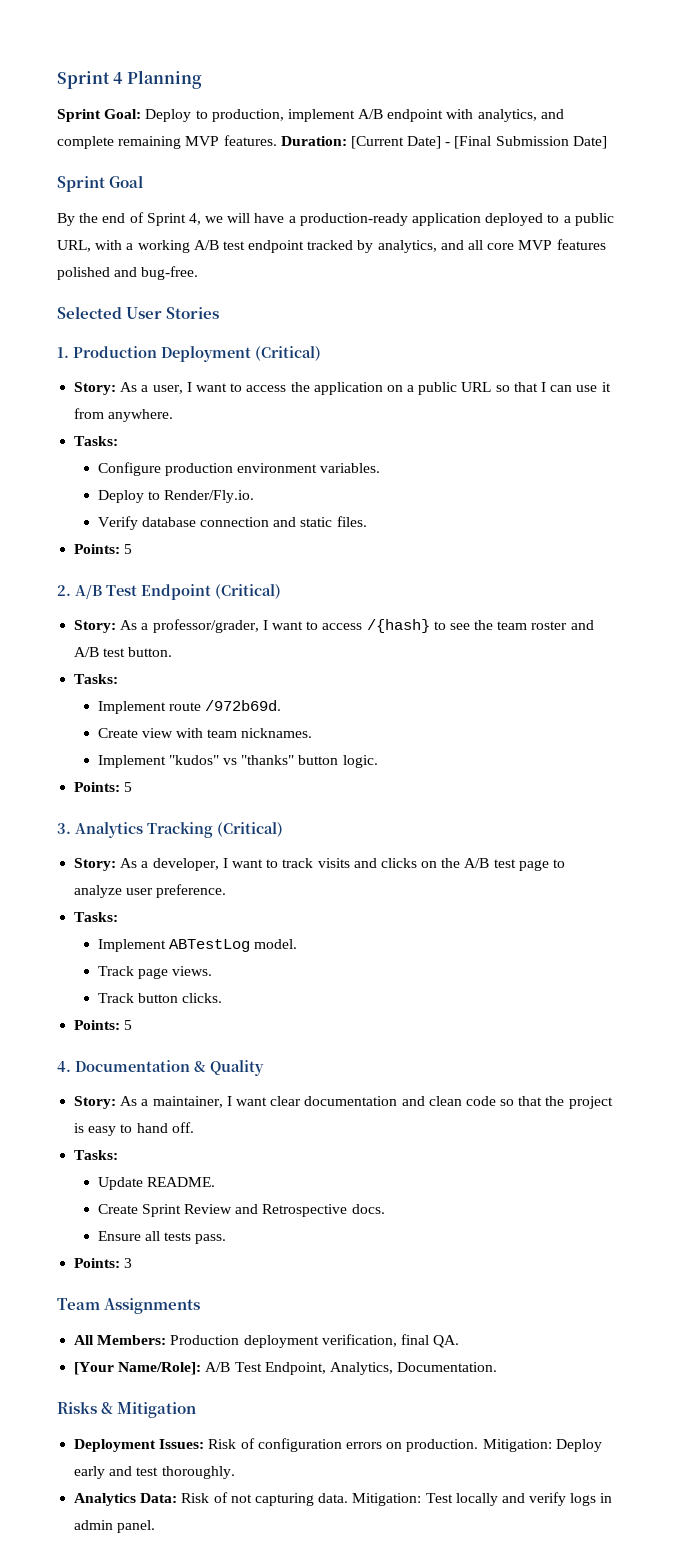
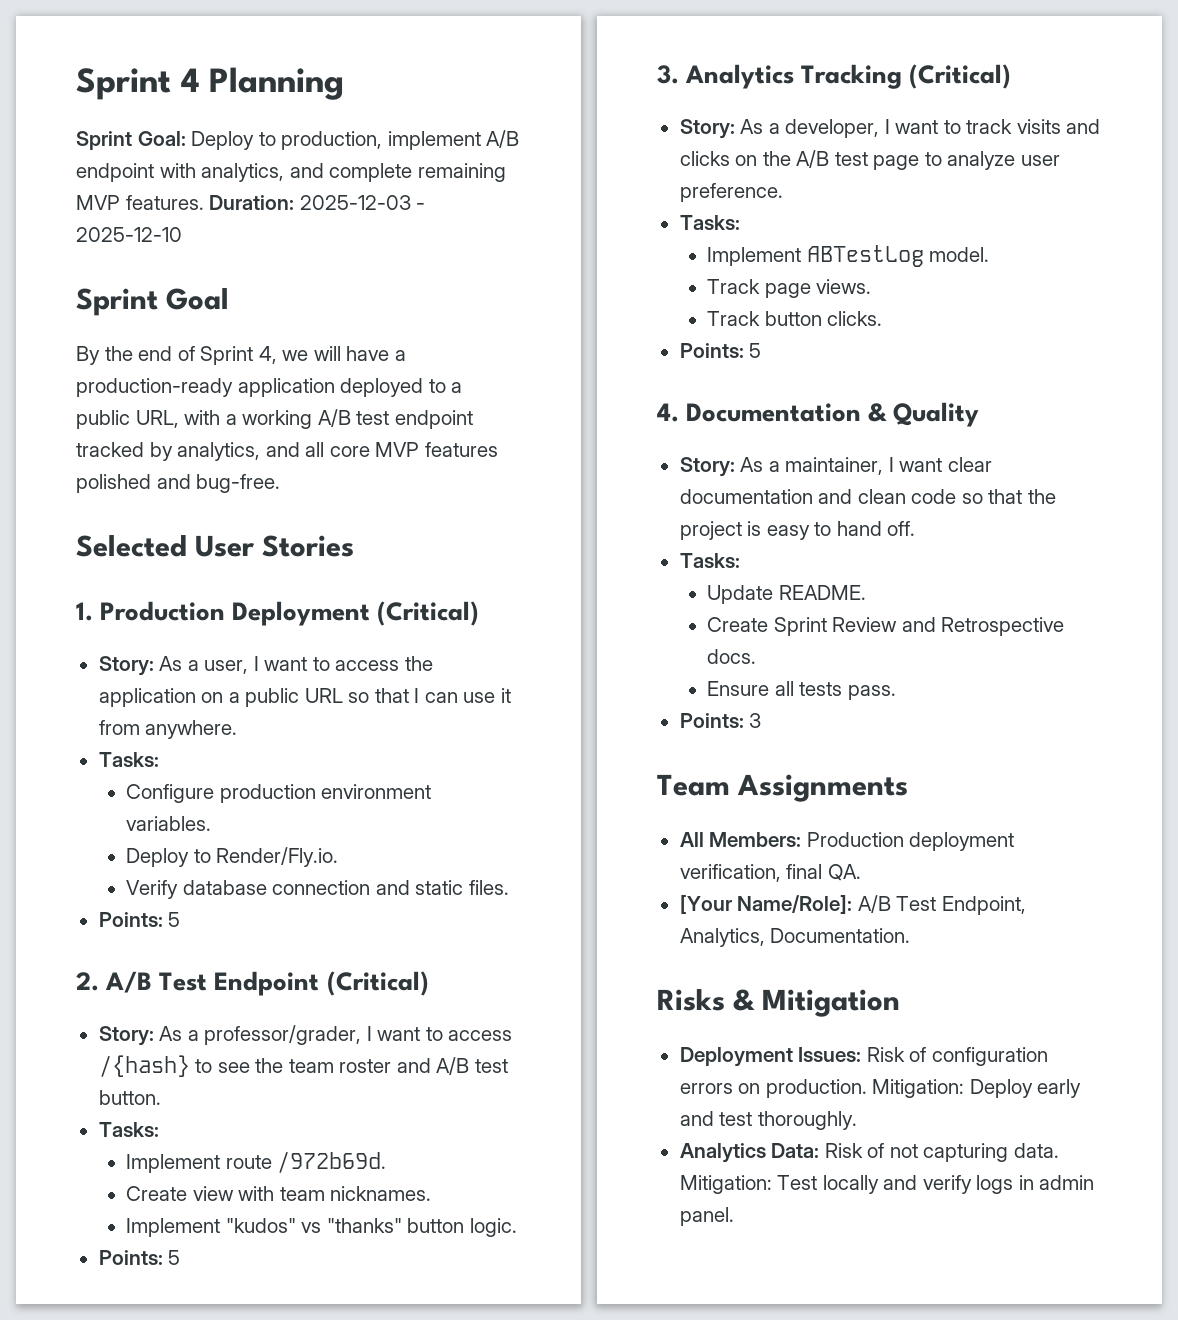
- Duration: [Current Date] - [Final Submission Date]
+ Duration: 2025-12-03 - 2025-12-10

